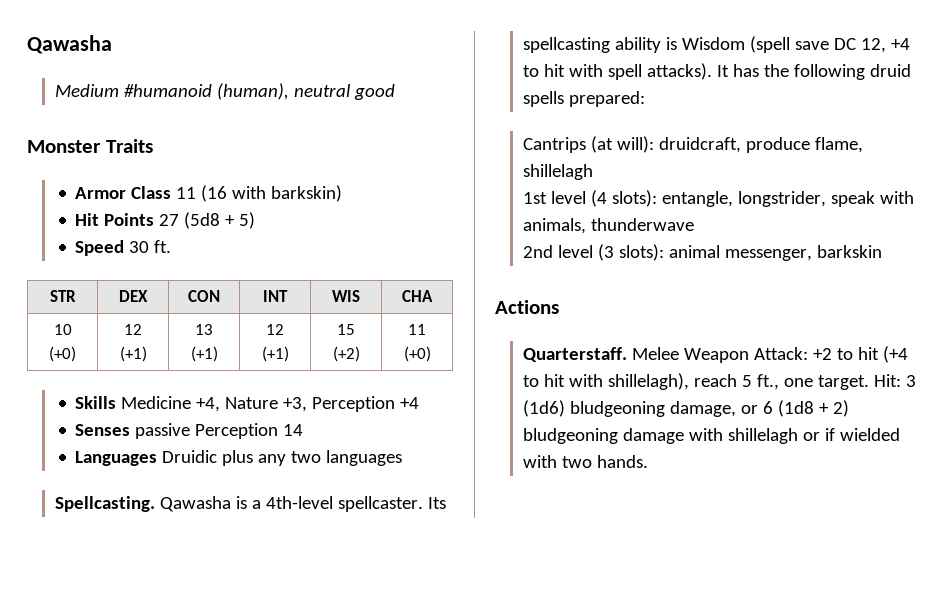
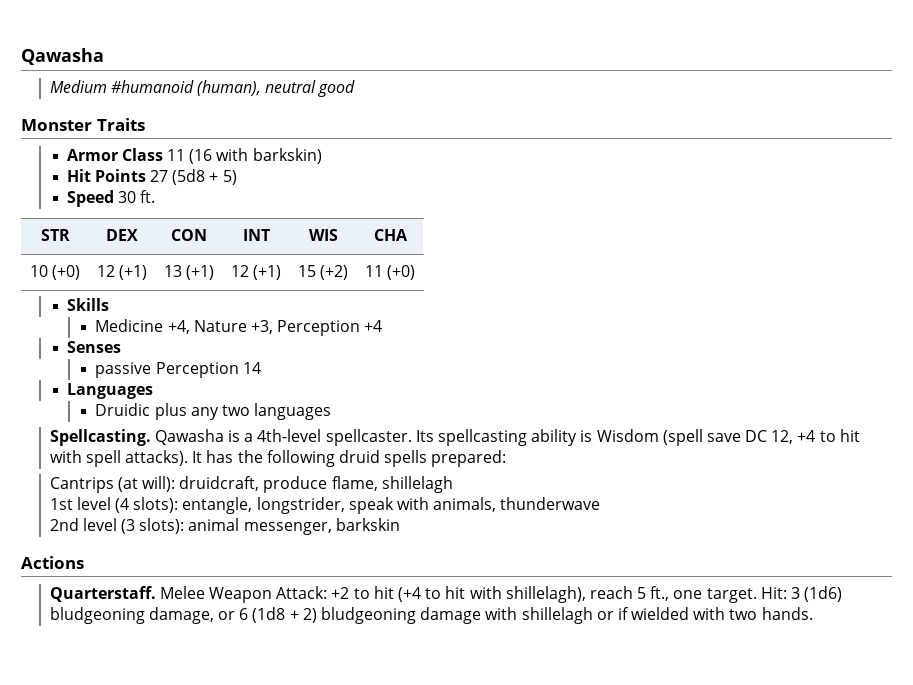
- Skills Medicine +4, Nature +3, Perception +4
+ Skills
+ Medicine +4, Nature +3, Perception +4
- Senses passive Perception 14
+ Senses
+ passive Perception 14
- Languages Druidic plus any two languages
+ Languages
+ Druidic plus any two languages

